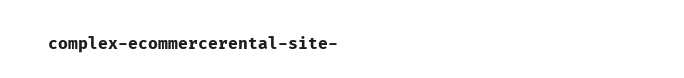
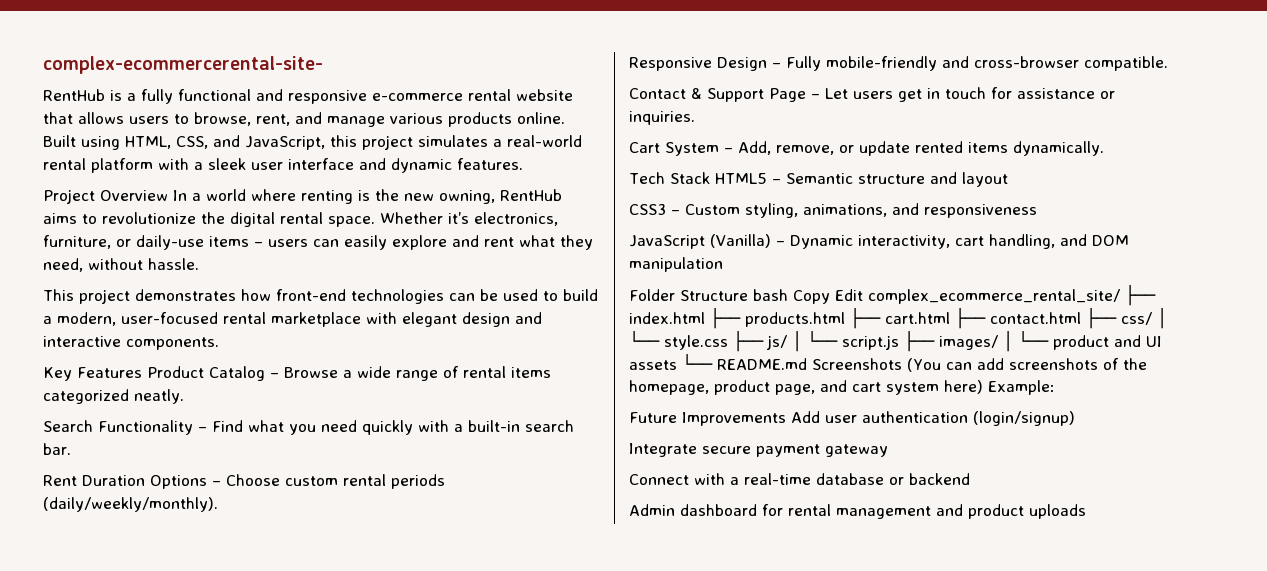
+ RentHub is a fully functional and responsive e-commerce rental website that allows users to browse, rent, and manage various products online. Built using HTML, CSS, and JavaScript, this project simulates a real-world rental platform with a sleek user interface and dynamic features.
+ Project Overview In a world where renting is the new owning, RentHub aims to revolutionize the digital rental space. Whether it’s electronics, furniture, or daily-use items – users can easily explore and rent what they need, without hassle.
+ This project demonstrates how front-end technologies can be used to build a modern, user-focused rental marketplace with elegant design and interactive components.
+ Key Features Product Catalog – Browse a wide range of rental items categorized neatly.
+ Search Functionality – Find what you need quickly with a built-in search bar.
+ Rent Duration Options – Choose custom rental periods (daily/weekly/monthly).
+ Responsive Design – Fully mobile-friendly and cross-browser compatible.
+ Contact & Support Page – Let users get in touch for assistance or inquiries.
+ Cart System – Add, remove, or update rented items dynamically.
+ Tech Stack HTML5 – Semantic structure and layout
+ CSS3 – Custom styling, animations, and responsiveness
+ JavaScript (Vanilla) – Dynamic interactivity, cart handling, and DOM manipulation
+ Folder Structure bash Copy Edit complex_ecommerce_rental_site/ ├── index.html ├── products.html ├── cart.html ├── contact.html ├── css/ │ └── style.css ├── js/ │ └── script.js ├── images/ │ └── product and UI assets └── README.md Screenshots (You can add screenshots of the homepage, product page, and cart system here) Example:
+ Future Improvements Add user authentication (login/signup)
+ Integrate secure payment gateway
+ Connect with a real-time database or backend
+ Admin dashboard for rental management and product uploads

